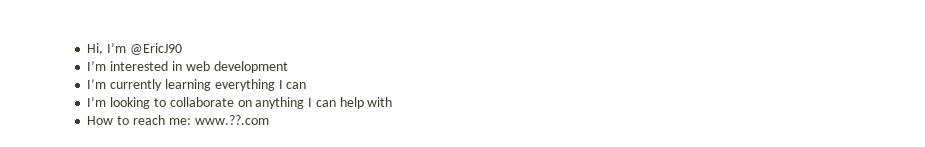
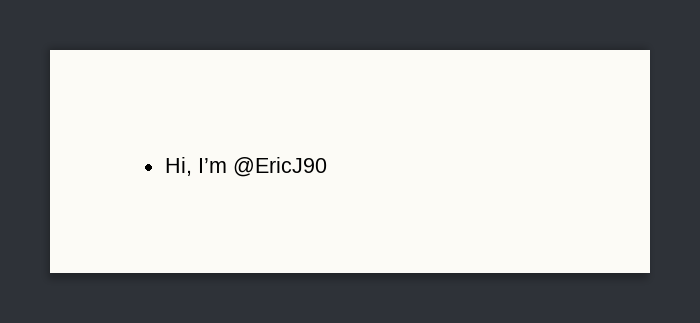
- I’m interested in web development
- I’m currently learning everything I can
- I’m looking to collaborate on anything I can help with
- How to reach me: www.??.com

